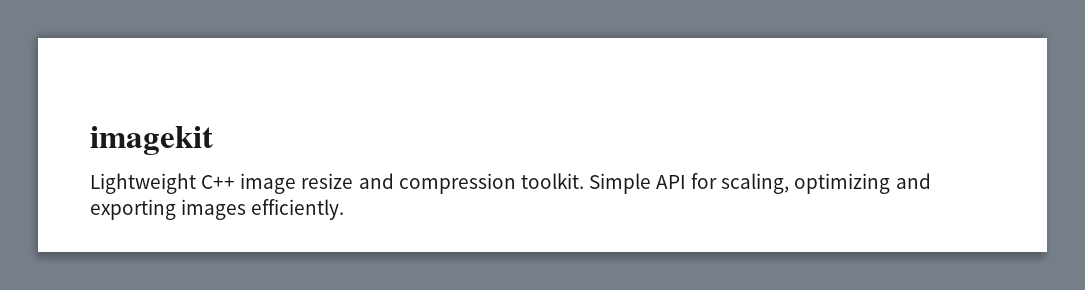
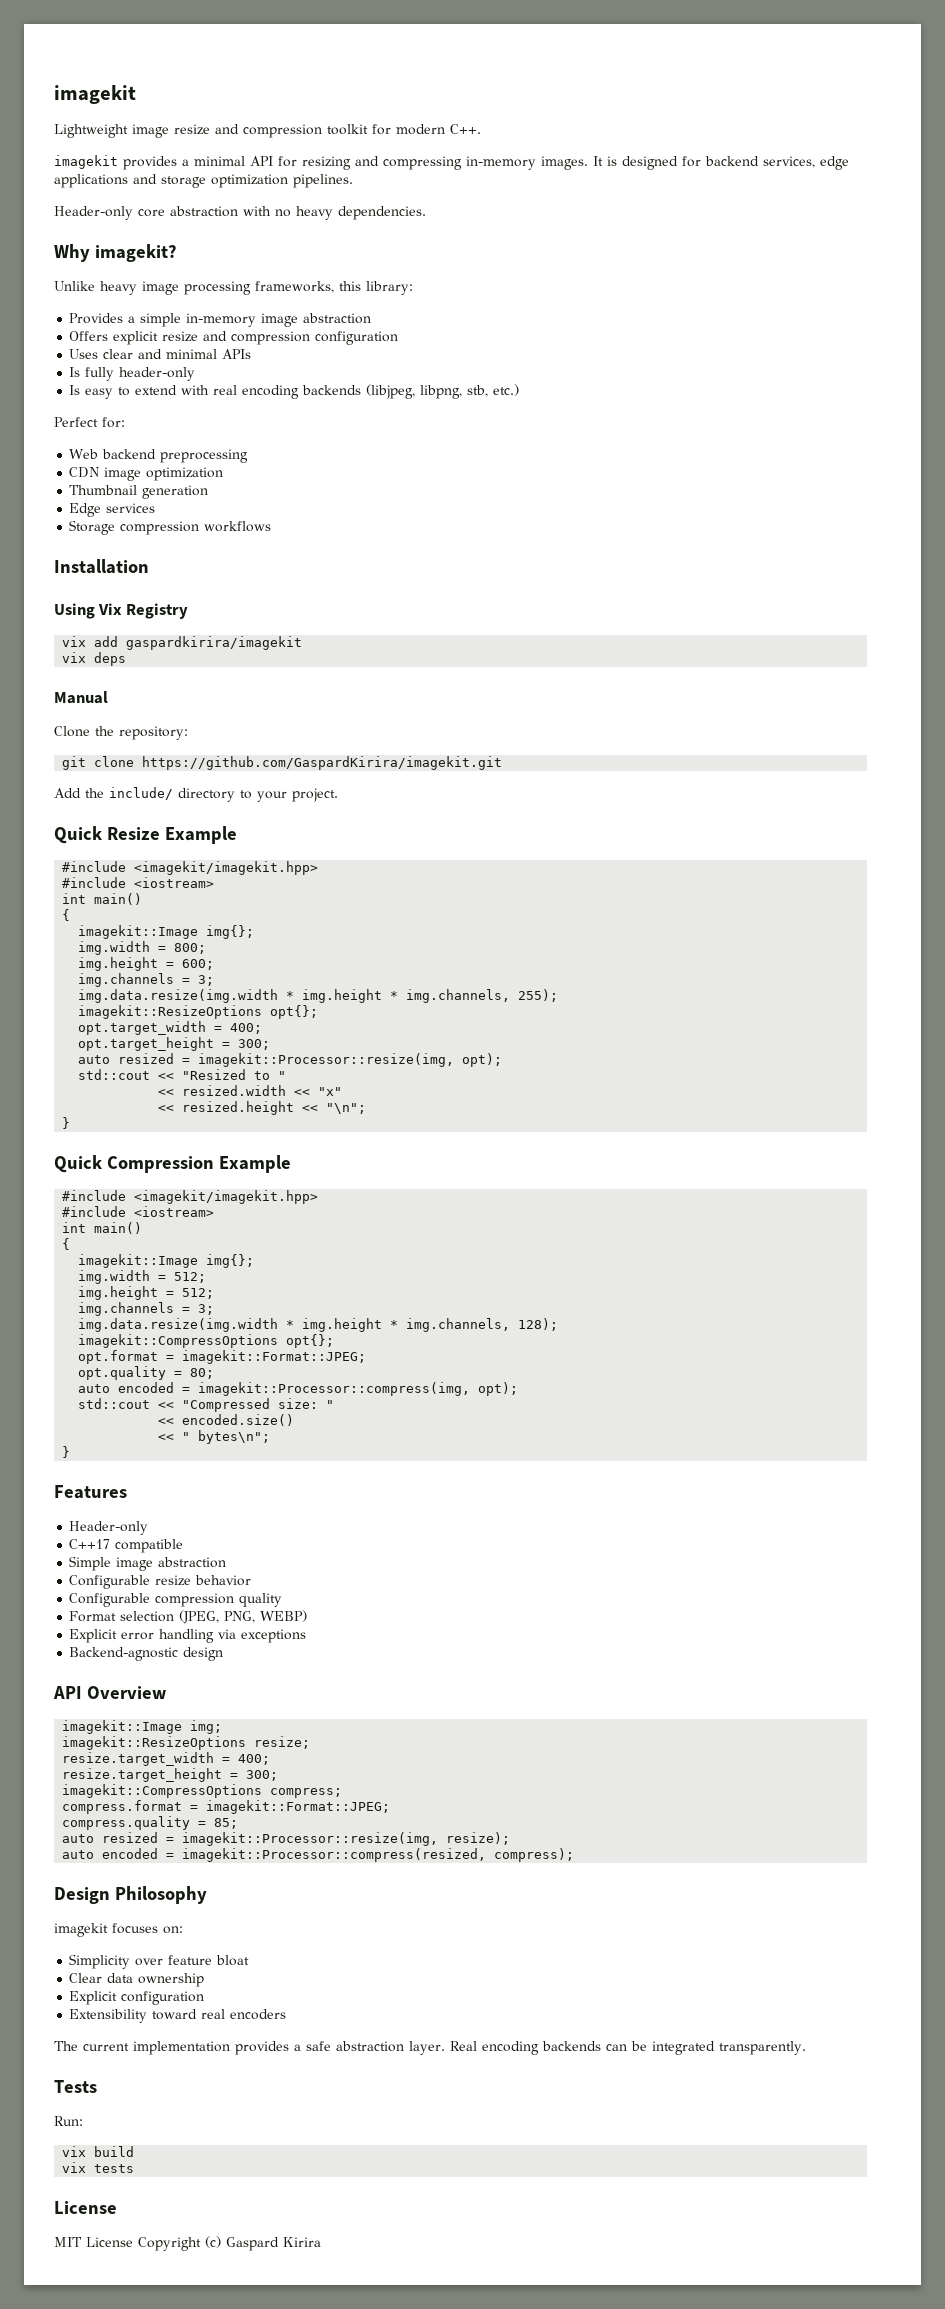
- Lightweight C++ image resize and compression toolkit. Simple API for scaling, optimizing and exporting images efficiently.
+ Lightweight image resize and compression toolkit for modern C++.
+ imagekit provides a minimal API for resizing and compressing in-memory images. It is designed for backend services, edge applications and storage optimization pipelines.
+ Header-only core abstraction with no heavy dependencies.
+ Why imagekit?
+ Unlike heavy image processing frameworks, this library:
+ Provides a simple in-memory image abstraction
+ Offers explicit resize and compression configuration
+ Uses clear and minimal APIs
+ Is fully header-only
+ Is easy to extend with real encoding backends (libjpeg, libpng, stb, etc.)
+ Perfect for:
+ Web backend preprocessing
+ CDN image optimization
+ Thumbnail generation
+ Edge services
+ Storage compression workflows
+ Installation
+ Using Vix Registry
+ vix add gaspardkirira/imagekit
+ vix deps
+ Manual
+ Clone the repository:
+ git clone https://github.com/GaspardKirira/imagekit.git
+ Add the include/ directory to your project.
+ Quick Resize Example
+ #include <imagekit/imagekit.hpp>
+ #include <iostream>
+ int main()
+ {
+ imagekit::Image img{};
+ img.width = 800;
+ img.height = 600;
+ img.channels = 3;
+ img.data.resize(img.width * img.height * img.channels, 255);
+ imagekit::ResizeOptions opt{};
+ opt.target_width = 400;
+ opt.target_height = 300;
+ auto resized = imagekit::Processor::resize(img, opt);
+ std::cout << "Resized to "
+ << resized.width << "x"
+ << resized.height << "\n";
+ }
+ Quick Compression Example
+ #include <imagekit/imagekit.hpp>
+ #include <iostream>
+ int main()
+ {
+ imagekit::Image img{};
+ img.width = 512;
+ img.height = 512;
+ img.channels = 3;
+ img.data.resize(img.width * img.height * img.channels, 128);
+ imagekit::CompressOptions opt{};
+ opt.format = imagekit::Format::JPEG;
+ opt.quality = 80;
+ auto encoded = imagekit::Processor::compress(img, opt);
+ std::cout << "Compressed size: "
+ << encoded.size()
+ << " bytes\n";
+ }
+ Features
+ Header-only
+ C++17 compatible
+ Simple image abstraction
+ Configurable resize behavior
+ Configurable compression quality
+ Format selection (JPEG, PNG, WEBP)
+ Explicit error handling via exceptions
+ Backend-agnostic design
+ API Overview
+ imagekit::Image img;
+ imagekit::ResizeOptions resize;
+ resize.target_width = 400;
+ resize.target_height = 300;
+ imagekit::CompressOptions compress;
+ compress.format = imagekit::Format::JPEG;
+ compress.quality = 85;
+ auto resized = imagekit::Processor::resize(img, resize);
+ auto encoded = imagekit::Processor::compress(resized, compress);
+ Design Philosophy
+ imagekit focuses on:
+ Simplicity over feature bloat
+ Clear data ownership
+ Explicit configuration
+ Extensibility toward real encoders
+ The current implementation provides a safe abstraction layer. Real encoding backends can be integrated transparently.
+ Tests
+ Run:
+ vix build
+ vix tests
+ License
+ MIT License Copyright (c) Gaspard Kirira

